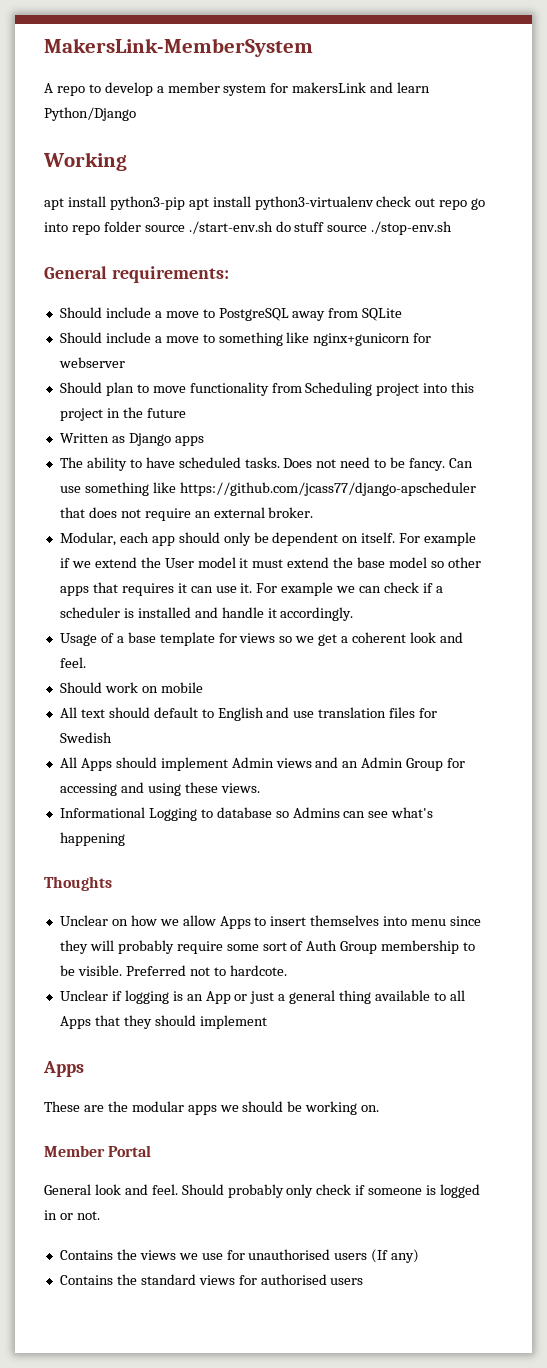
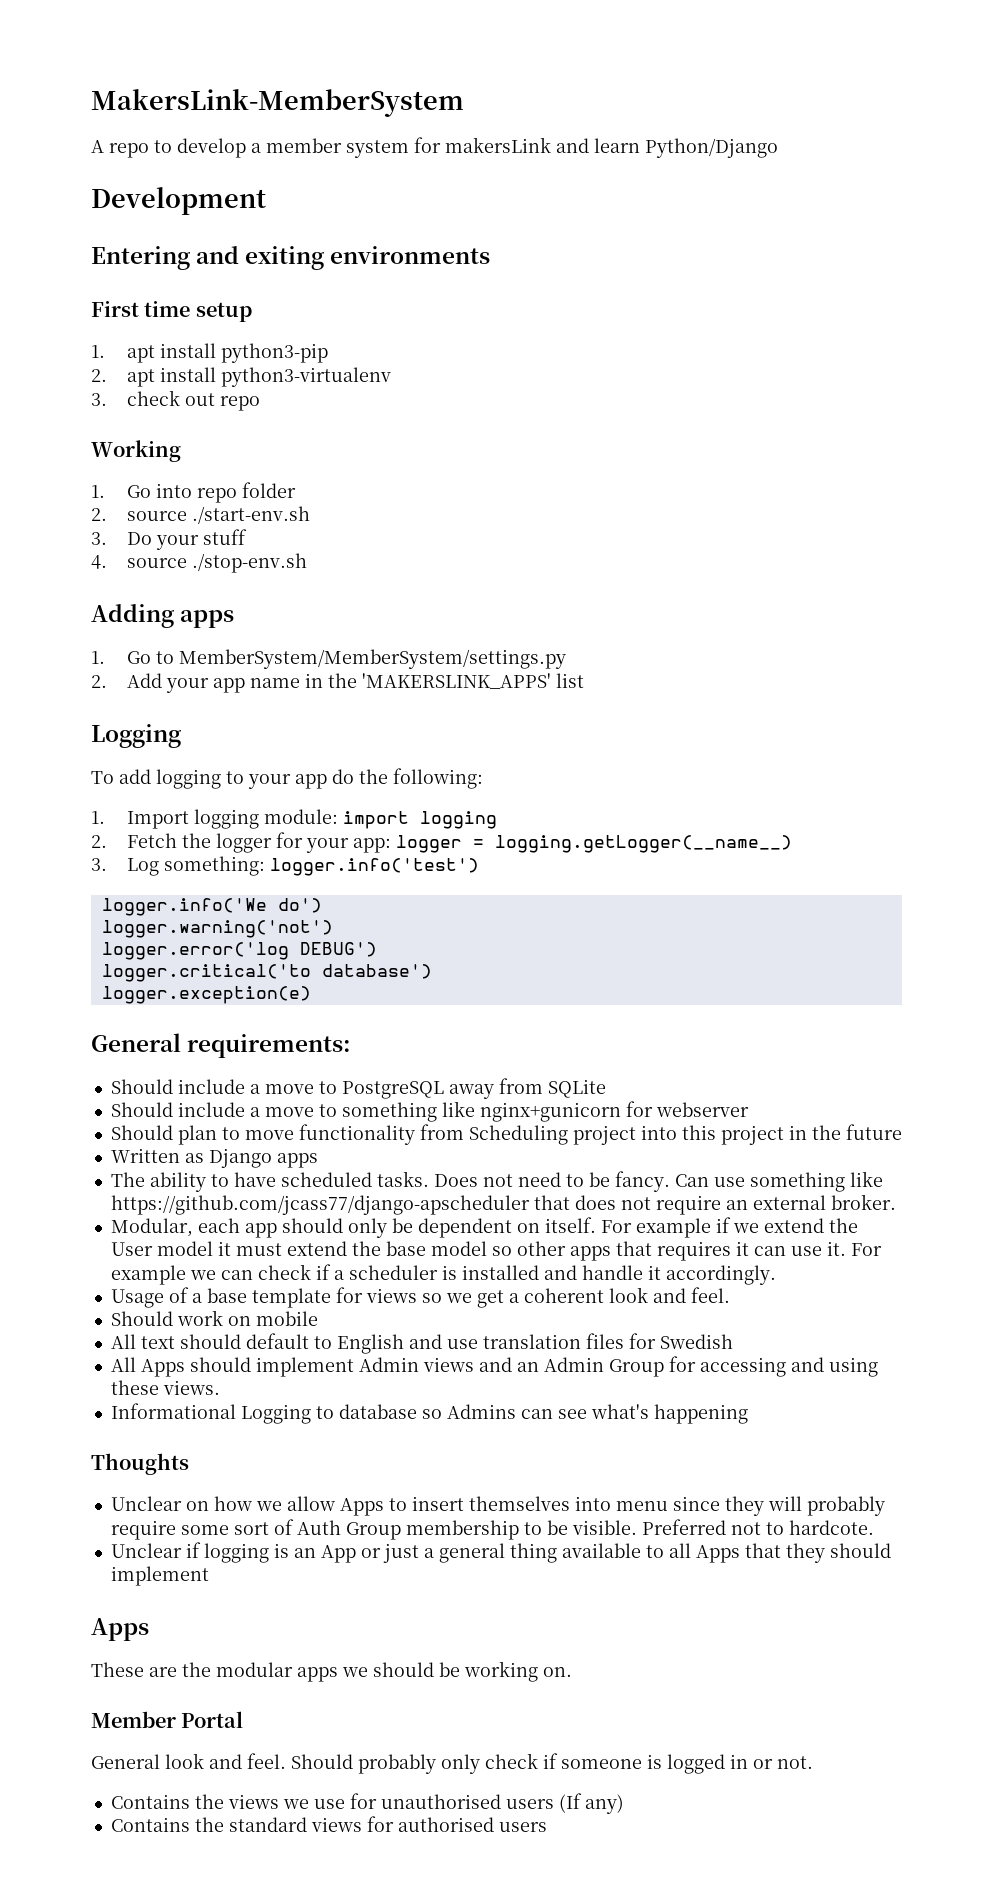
+ Development
+ Entering and exiting environments
+ First time setup
+ 1. apt install python3-pip
+ 2. apt install python3-virtualenv
+ 3. check out repo
  Working
- apt install python3-pip apt install python3-virtualenv check out repo go into repo folder source ./start-env.sh do stuff source ./stop-env.sh
+ 1. Go into repo folder
+ 2. source ./start-env.sh
+ 3. Do your stuff
+ 4. source ./stop-env.sh
+ Adding apps
+ 1. Go to MemberSystem/MemberSystem/settings.py
+ 2. Add your app name in the 'MAKERSLINK_APPS' list
+ Logging
+ To add logging to your app do the following:
+ 1. Import logging module: import logging
+ 2. Fetch the logger for your app: logger = logging.getLogger(__name__)
+ 3. Log something: logger.info('test')
+ logger.info('We do')
+ logger.warning('not')
+ logger.error('log DEBUG')
+ logger.critical('to database')
+ logger.exception(e)

